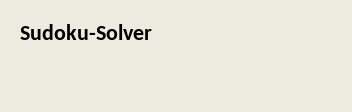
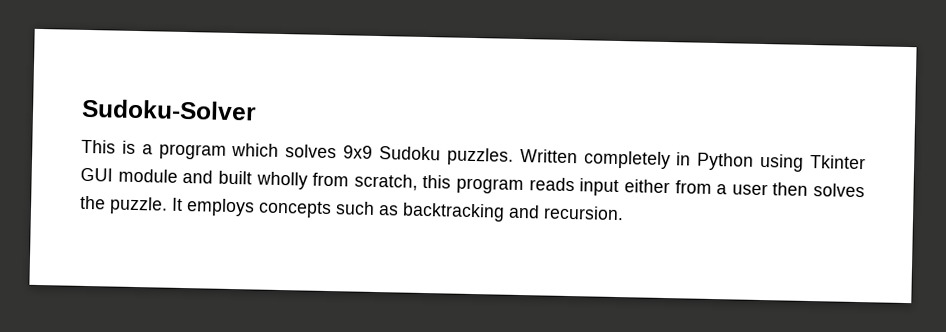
+ This is a program which solves 9x9 Sudoku puzzles. Written completely in Python using Tkinter GUI module and built wholly from scratch, this program reads input either from a user then solves the puzzle. It employs concepts such as backtracking and recursion.

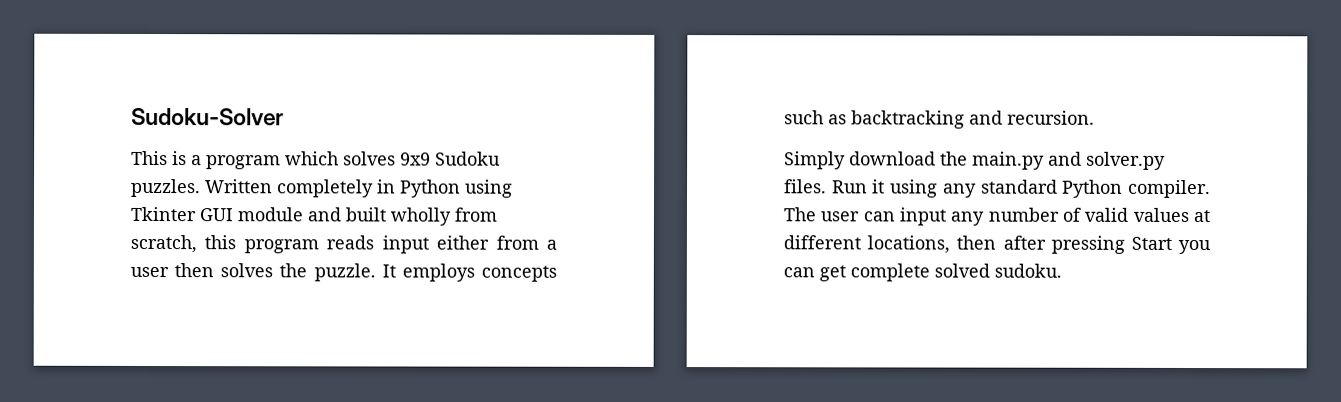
+ Simply download the main.py and solver.py files. Run it using any standard Python compiler. The user can input any number of valid values at different locations, then after pressing Start you can get complete solved sudoku.

